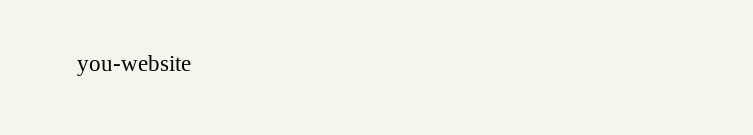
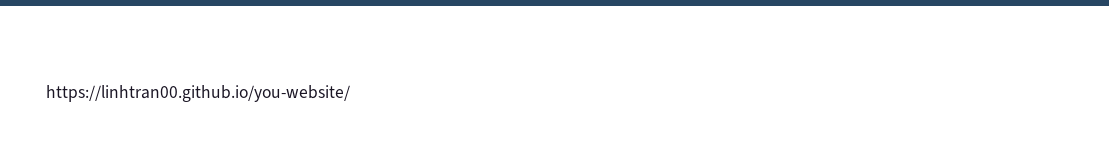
- you-website
+ https://linhtran00.github.io/you-website/

